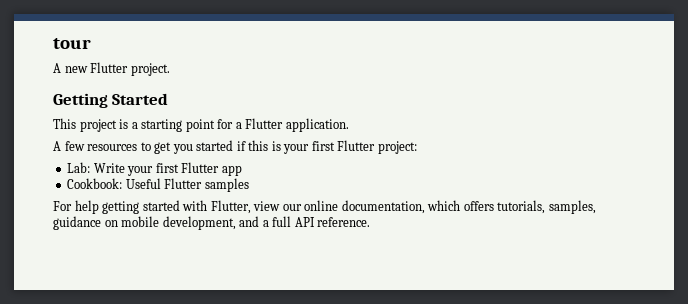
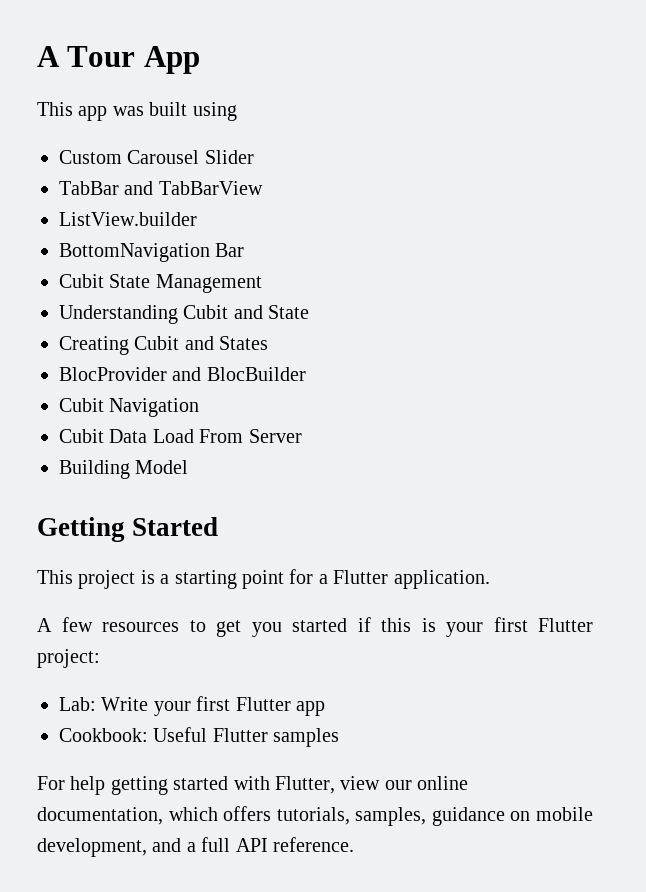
- tour
- A new Flutter project.
+ A Tour App
+ This app was built using
+ Custom Carousel Slider
+ TabBar and TabBarView
+ ListView.builder
+ BottomNavigation Bar
+ Cubit State Management
+ Understanding Cubit and State
+ Creating Cubit and States
+ BlocProvider and BlocBuilder
+ Cubit Navigation
+ Cubit Data Load From Server
+ Building Model

